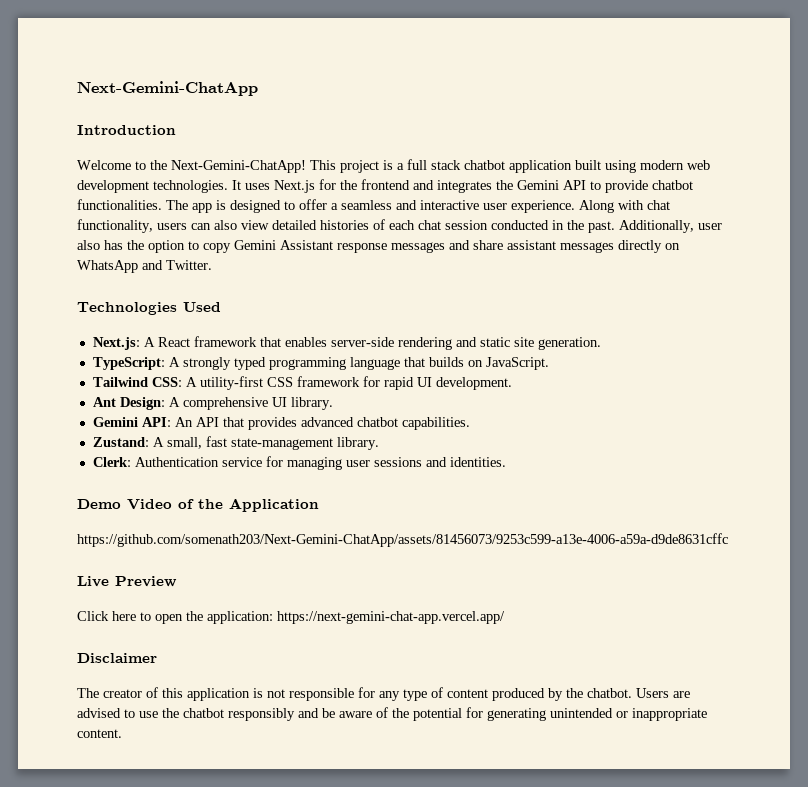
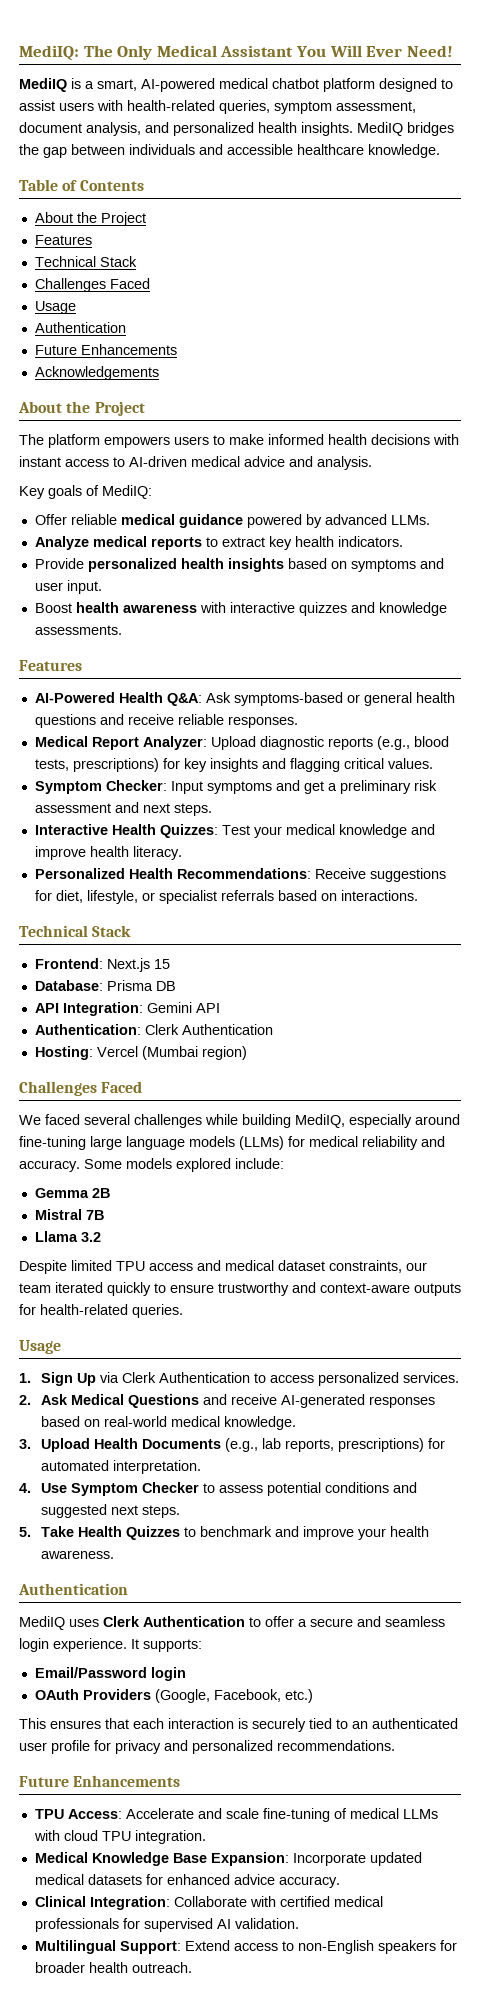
- Next-Gemini-ChatApp
- Introduction
- Welcome to the Next-Gemini-ChatApp! This project is a full stack chatbot application built using modern web development technologies. It uses Next.js for the frontend and integrates the Gemini API to provide chatbot functionalities. The app is designed to offer a seamless and interactive user experience. Along with chat functionality, users can also view detailed histories of each chat session conducted in the past. Additionally, user also has the option to copy Gemini Assistant response messages and share assistant messages directly on WhatsApp and Twitter.
- Technologies Used
- Next.js: A React framework that enables server-side rendering and static site generation.
- TypeScript: A strongly typed programming language that builds on JavaScript.
- Tailwind CSS: A utility-first CSS framework for rapid UI development.
- Ant Design: A comprehensive UI library.
- Gemini API: An API that provides advanced chatbot capabilities.
- Zustand: A small, fast state-management library.
- Clerk: Authentication service for managing user sessions and identities.
- Demo Video of the Application
- https://github.com/somenath203/Next-Gemini-ChatApp/assets/81456073/9253c599-a13e-4006-a59a-d9de8631cffc
- Live Preview
- Click here to open the application: https://next-gemini-chat-app.vercel.app/
- Disclaimer
- The creator of this application is not responsible for any type of content produced by the chatbot. Users are advised to use the chatbot responsibly and be aware of the potential for generating unintended or inappropriate content.
+ MediIQ: The Only Medical Assistant You Will Ever Need!
+ MediIQ is a smart, AI-powered medical chatbot platform designed to assist users with health-related queries, symptom assessment, document analysis, and personalized health insights. MediIQ bridges the gap between individuals and accessible healthcare knowledge.
+ Table of Contents
+ About the Project
+ Features
+ Technical Stack
+ Challenges Faced
+ Usage
+ Authentication
+ Future Enhancements
+ Acknowledgements
+ About the Project
+ The platform empowers users to make informed health decisions with instant access to AI-driven medical advice and analysis.
+ Key goals of MediIQ:
+ Offer reliable medical guidance powered by advanced LLMs.
+ Analyze medical reports to extract key health indicators.
+ Provide personalized health insights based on symptoms and user input.
+ Boost health awareness with interactive quizzes and knowledge assessments.
+ Features
+ AI-Powered Health Q&A: Ask symptoms-based or general health questions and receive reliable responses.
+ Medical Report Analyzer: Upload diagnostic reports (e.g., blood tests, prescriptions) for key insights and flagging critical values.
+ Symptom Checker: Input symptoms and get a preliminary risk assessment and next steps.
+ Interactive Health Quizzes: Test your medical knowledge and improve health literacy.
+ Personalized Health Recommendations: Receive suggestions for diet, lifestyle, or specialist referrals based on interactions.
+ Technical Stack
+ Frontend: Next.js 15
+ Database: Prisma DB
+ API Integration: Gemini API
+ Authentication: Clerk Authentication
+ Hosting: Vercel (Mumbai region)
+ Challenges Faced
+ We faced several challenges while building MediIQ, especially around fine-tuning large language models (LLMs) for medical reliability and accuracy. Some models explored include:
+ Gemma 2B
+ Mistral 7B
+ Llama 3.2
+ Despite limited TPU access and medical dataset constraints, our team iterated quickly to ensure trustworthy and context-aware outputs for health-related queries.
+ Usage
+ 1. Sign Up via Clerk Authentication to access personalized services.
+ 2. Ask Medical Questions and receive AI-generated responses based on real-world medical knowledge.
+ 3. Upload Health Documents (e.g., lab reports, prescriptions) for automated interpretation.
+ 4. Use Symptom Checker to assess potential conditions and suggested next steps.
+ 5. Take Health Quizzes to benchmark and improve your health awareness.
+ Authentication
+ MediIQ uses Clerk Authentication to offer a secure and seamless login experience. It supports:
+ Email/Password login
+ OAuth Providers (Google, Facebook, etc.)
+ This ensures that each interaction is securely tied to an authenticated user profile for privacy and personalized recommendations.
+ Future Enhancements
+ TPU Access: Accelerate and scale fine-tuning of medical LLMs with cloud TPU integration.
+ Medical Knowledge Base Expansion: Incorporate updated medical datasets for enhanced advice accuracy.
+ Clinical Integration: Collaborate with certified medical professionals for supervised AI validation.
+ Multilingual Support: Extend access to non-English speakers for broader health outreach.

